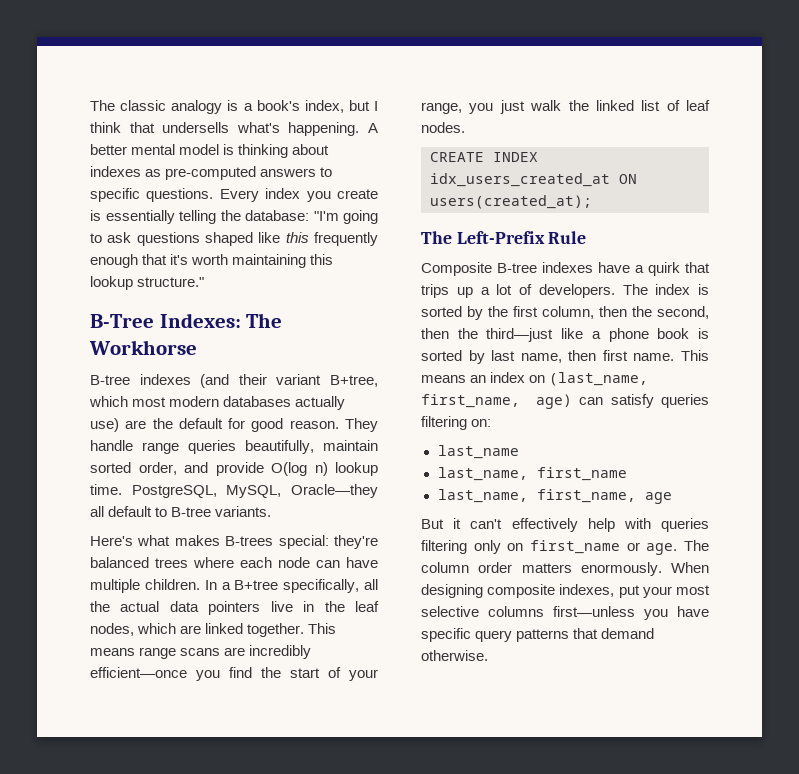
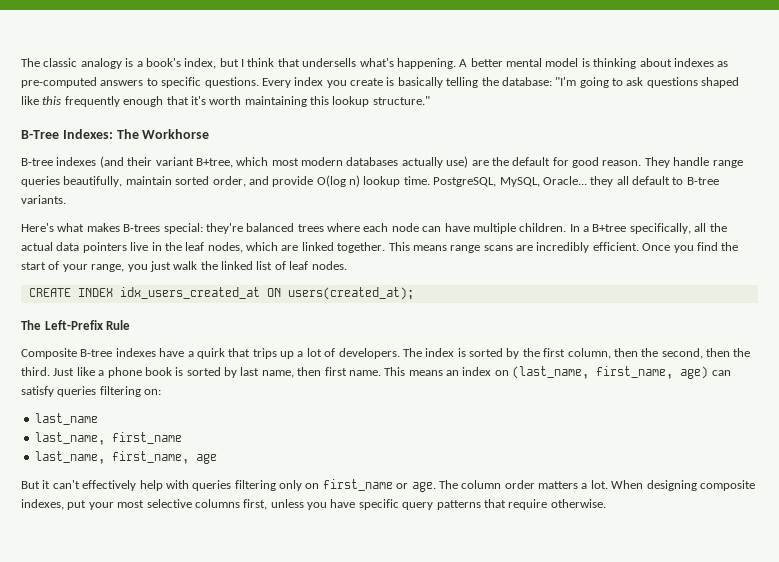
- Every index you create is essentially telling the database: "I'm going to ask questions shaped like this frequently enough that it's worth maintaining this lookup structure."
+ Every index you create is basically telling the database: "I'm going to ask questions shaped like this frequently enough that it's worth maintaining this lookup structure."
- PostgreSQL, MySQL, Oracle—they all default to B-tree variants.
+ PostgreSQL, MySQL, Oracle... they all default to B-tree variants.
- This means range scans are incredibly efficient—once you find the start of your range, you just walk the linked list of leaf nodes.
+ This means range scans are incredibly efficient. Once you find the start of your range, you just walk the linked list of leaf nodes.
- The index is sorted by the first column, then the second, then the third—just like a phone book is sorted by last name, then first name.
+ The index is sorted by the first column, then the second, then the third. Just like a phone book is sorted by last name, then first name.
- The column order matters enormously.
+ The column order matters a lot.
- When designing composite indexes, put your most selective columns first—unless you have specific query patterns that demand otherwise.
+ When designing composite indexes, put your most selective columns first, unless you have specific query patterns that require otherwise.

